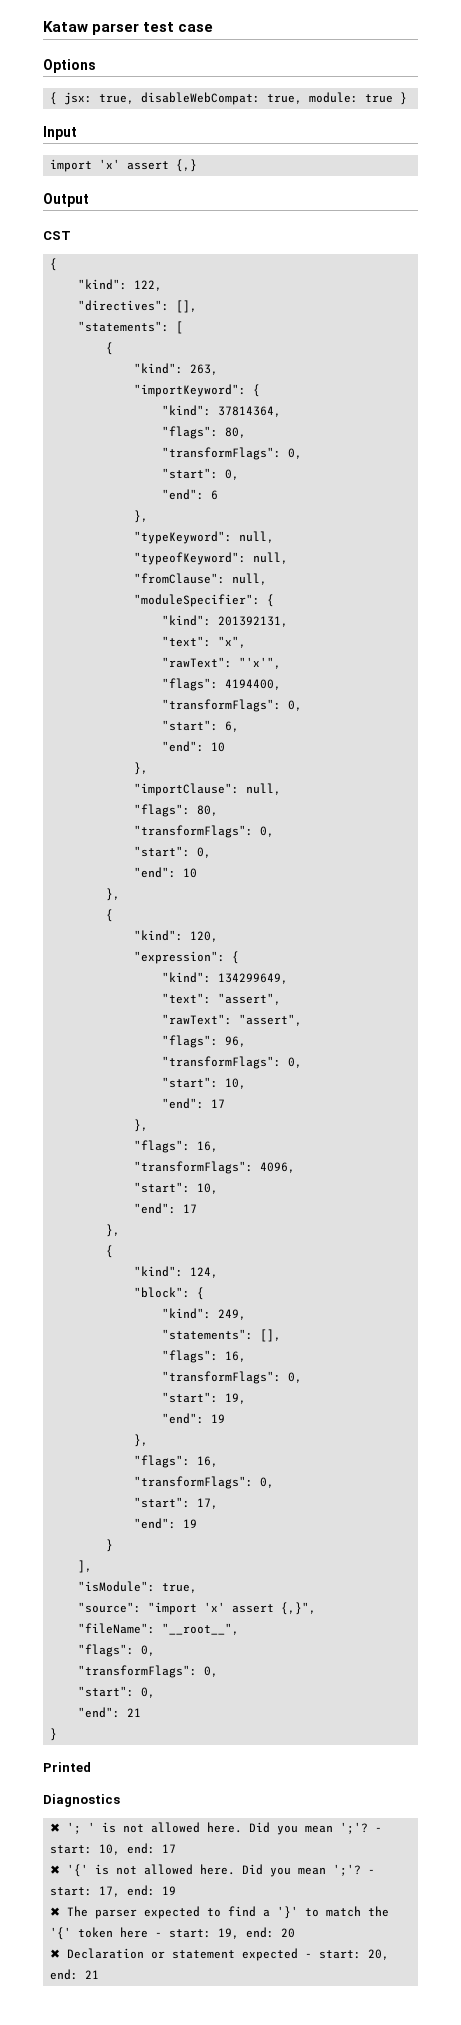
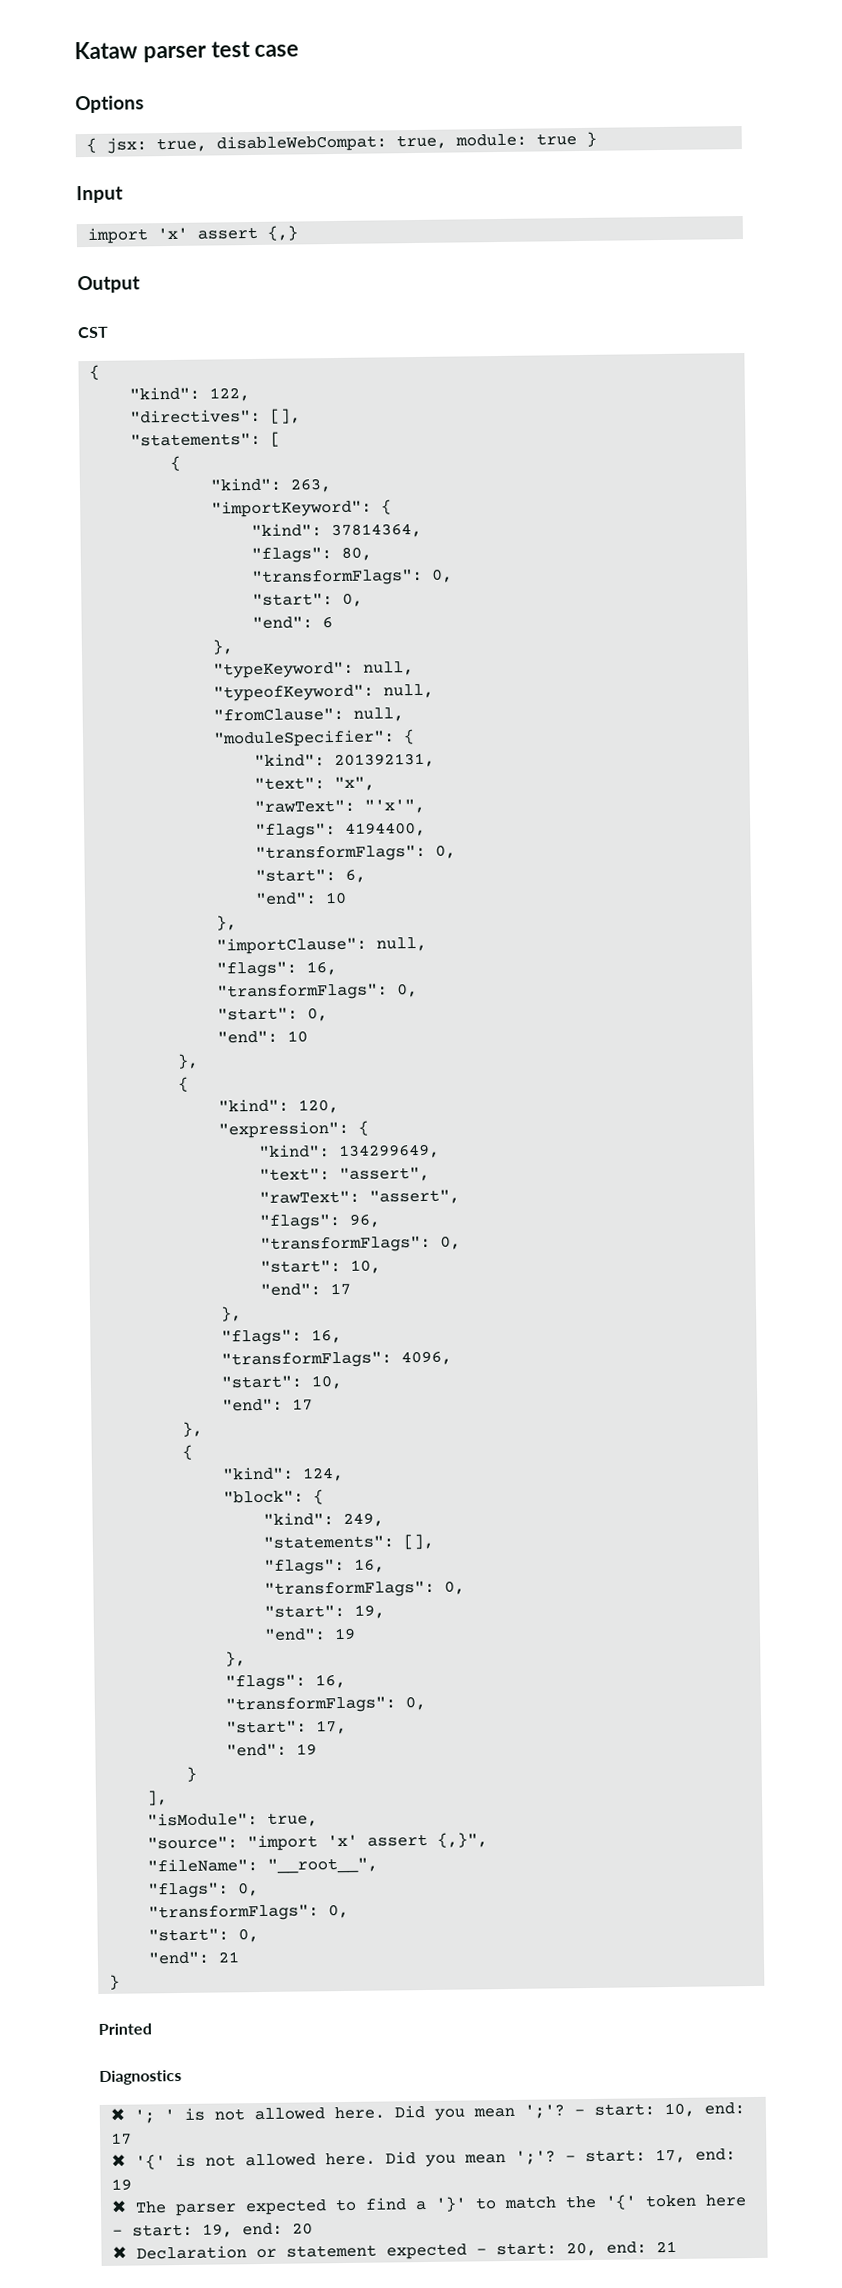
  "importClause": null,
- "flags": 80,
+ "flags": 16,

